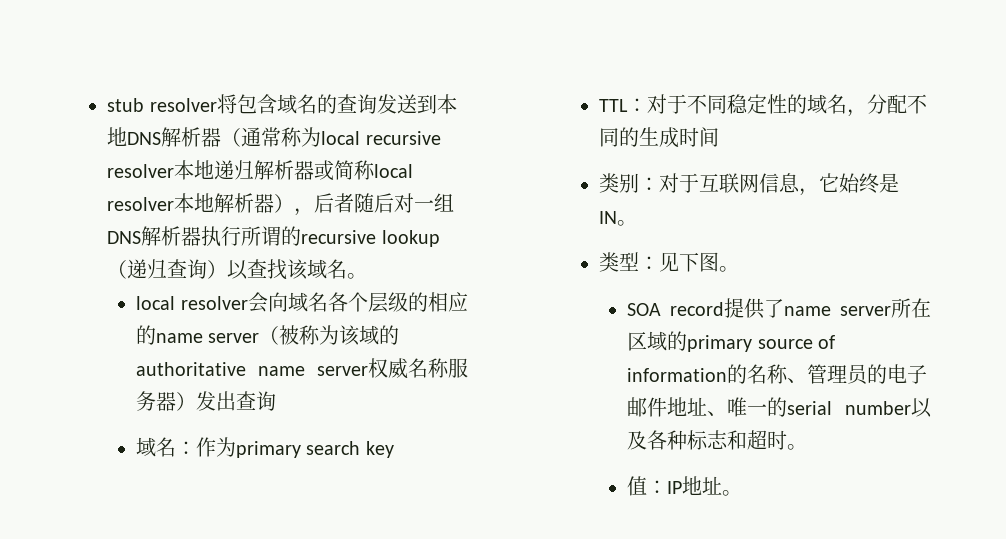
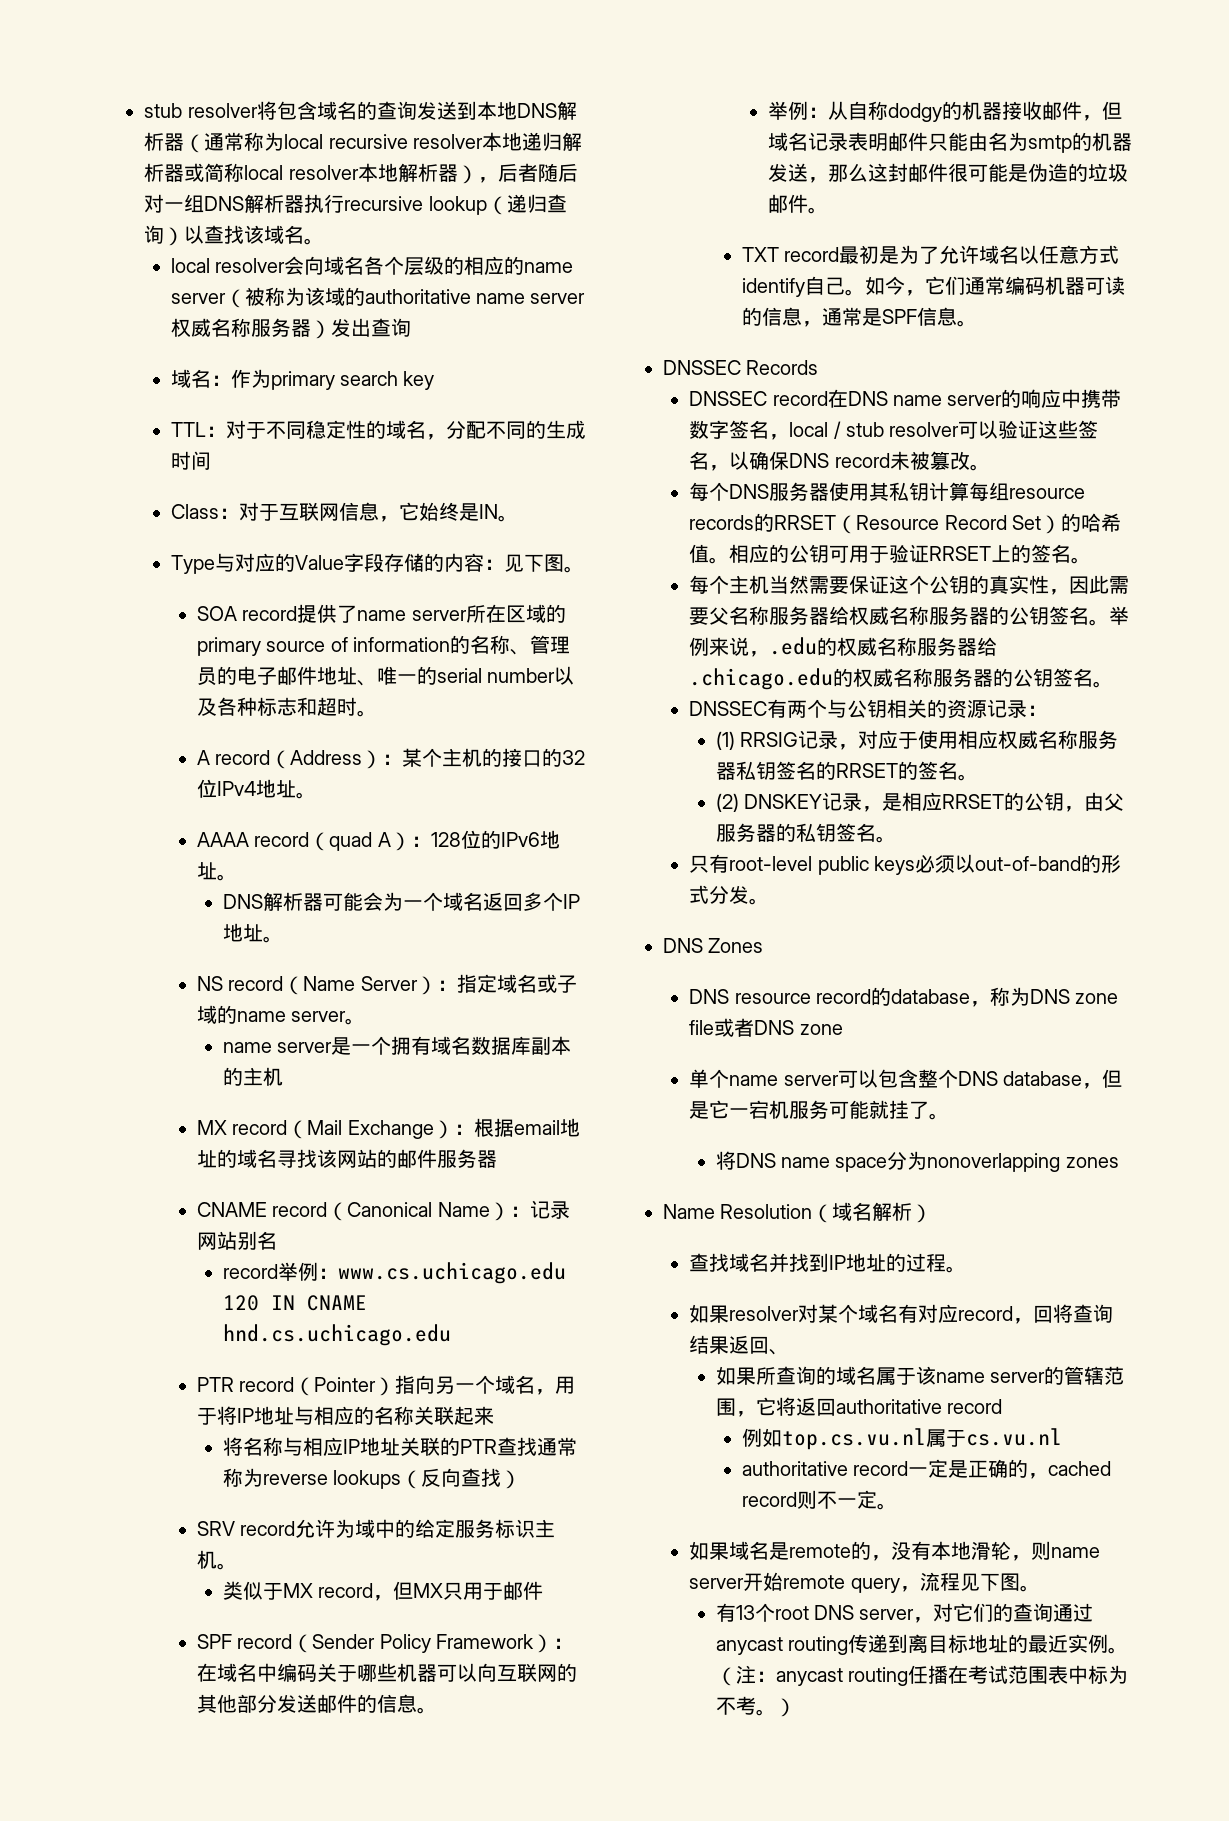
- stub resolver将包含域名的查询发送到本地DNS解析器（通常称为local recursive resolver本地递归解析器或简称local resolver本地解析器），后者随后对一组DNS解析器执行所谓的recursive lookup（递归查询）以查找该域名。
+ stub resolver将包含域名的查询发送到本地DNS解析器（通常称为local recursive resolver本地递归解析器或简称local resolver本地解析器），后者随后对一组DNS解析器执行recursive lookup（递归查询）以查找该域名。
- 类别：对于互联网信息，它始终是IN。
+ Class：对于互联网信息，它始终是IN。
- 类型：见下图。
+ Type与对应的Value字段存储的内容：见下图。
- 值：IP地址。
+ A record（Address）：某个主机的接口的32位IPv4地址。
+ AAAA record（quad A）：128位的IPv6地址。
+ DNS解析器可能会为一个域名返回多个IP地址。
+ NS record（Name Server）：指定域名或子域的name server。
+ name server是一个拥有域名数据库副本的主机
+ MX record（Mail Exchange）：根据email地址的域名寻找该网站的邮件服务器
+ CNAME record（Canonical Name）：记录网站别名
+ record举例：www.cs.uchicago.edu 120 IN CNAME hnd.cs.uchicago.edu
+ PTR record（Pointer）指向另一个域名，用于将IP地址与相应的名称关联起来
+ 将名称与相应IP地址关联的PTR查找通常称为reverse lookups（反向查找）
+ SRV record允许为域中的给定服务标识主机。
+ 类似于MX record，但MX只用于邮件
+ SPF record（Sender Policy Framework）：在域名中编码关于哪些机器可以向互联网的其他部分发送邮件的信息。
+ 举例：从自称dodgy的机器接收邮件，但域名记录表明邮件只能由名为smtp的机器发送，那么这封邮件很可能是伪造的垃圾邮件。
+ TXT record最初是为了允许域名以任意方式identify自己。如今，它们通常编码机器可读的信息，通常是SPF信息。
+ DNSSEC Records
+ DNSSEC record在DNS name server的响应中携带数字签名，local / stub resolver可以验证这些签名，以确保DNS record未被篡改。
+ 每个DNS服务器使用其私钥计算每组resource records的RRSET（Resource Record Set）的哈希值。相应的公钥可用于验证RRSET上的签名。
+ 每个主机当然需要保证这个公钥的真实性，因此需要父名称服务器给权威名称服务器的公钥签名。举例来说，.edu的权威名称服务器给.chicago.edu的权威名称服务器的公钥签名。
+ DNSSEC有两个与公钥相关的资源记录：
+ (1) RRSIG记录，对应于使用相应权威名称服务器私钥签名的RRSET的签名。
+ (2) DNSKEY记录，是相应RRSET的公钥，由父服务器的私钥签名。
+ 只有root-level public keys必须以out-of-band的形式分发。
+ DNS Zones
+ DNS resource record的database，称为DNS zone file或者DNS zone
+ 单个name server可以包含整个DNS database，但是它一宕机服务可能就挂了。
+ 将DNS name space分为nonoverlapping zones
+ Name Resolution（域名解析）
+ 查找域名并找到IP地址的过程。
+ 如果resolver对某个域名有对应record，回将查询结果返回、
+ 如果所查询的域名属于该name server的管辖范围，它将返回authoritative record
+ 例如top.cs.vu.nl属于cs.vu.nl
+ authoritative record一定是正确的，cached record则不一定。
+ 如果域名是remote的，没有本地滑轮，则name server开始remote query，流程见下图。
+ 有13个root DNS server，对它们的查询通过anycast routing传递到离目标地址的最近实例。（注：anycast routing任播在考试范围表中标为不考。）

